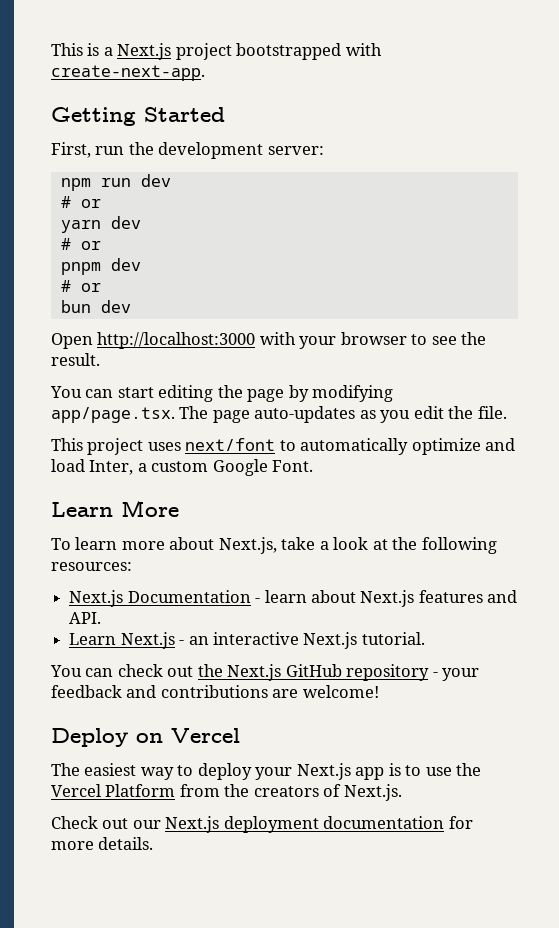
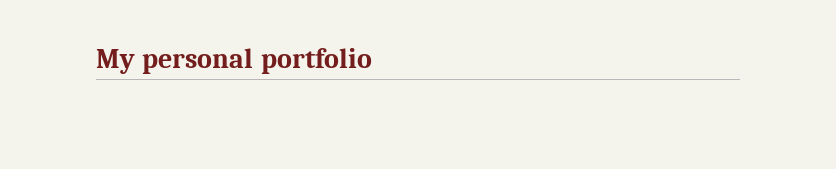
- This is a Next.js project bootstrapped with create-next-app.
- Getting Started
- First, run the development server:
- npm run dev
- # or
- yarn dev
- # or
- pnpm dev
- # or
- bun dev
- Open http://localhost:3000 with your browser to see the result.
- You can start editing the page by modifying app/page.tsx. The page auto-updates as you edit the file.
- This project uses next/font to automatically optimize and load Inter, a custom Google Font.
- Learn More
- To learn more about Next.js, take a look at the following resources:
- Next.js Documentation - learn about Next.js features and API.
- Learn Next.js - an interactive Next.js tutorial.
- You can check out the Next.js GitHub repository - your feedback and contributions are welcome!
- Deploy on Vercel
- The easiest way to deploy your Next.js app is to use the Vercel Platform from the creators of Next.js.
- Check out our Next.js deployment documentation for more details.
+ My personal portfolio

